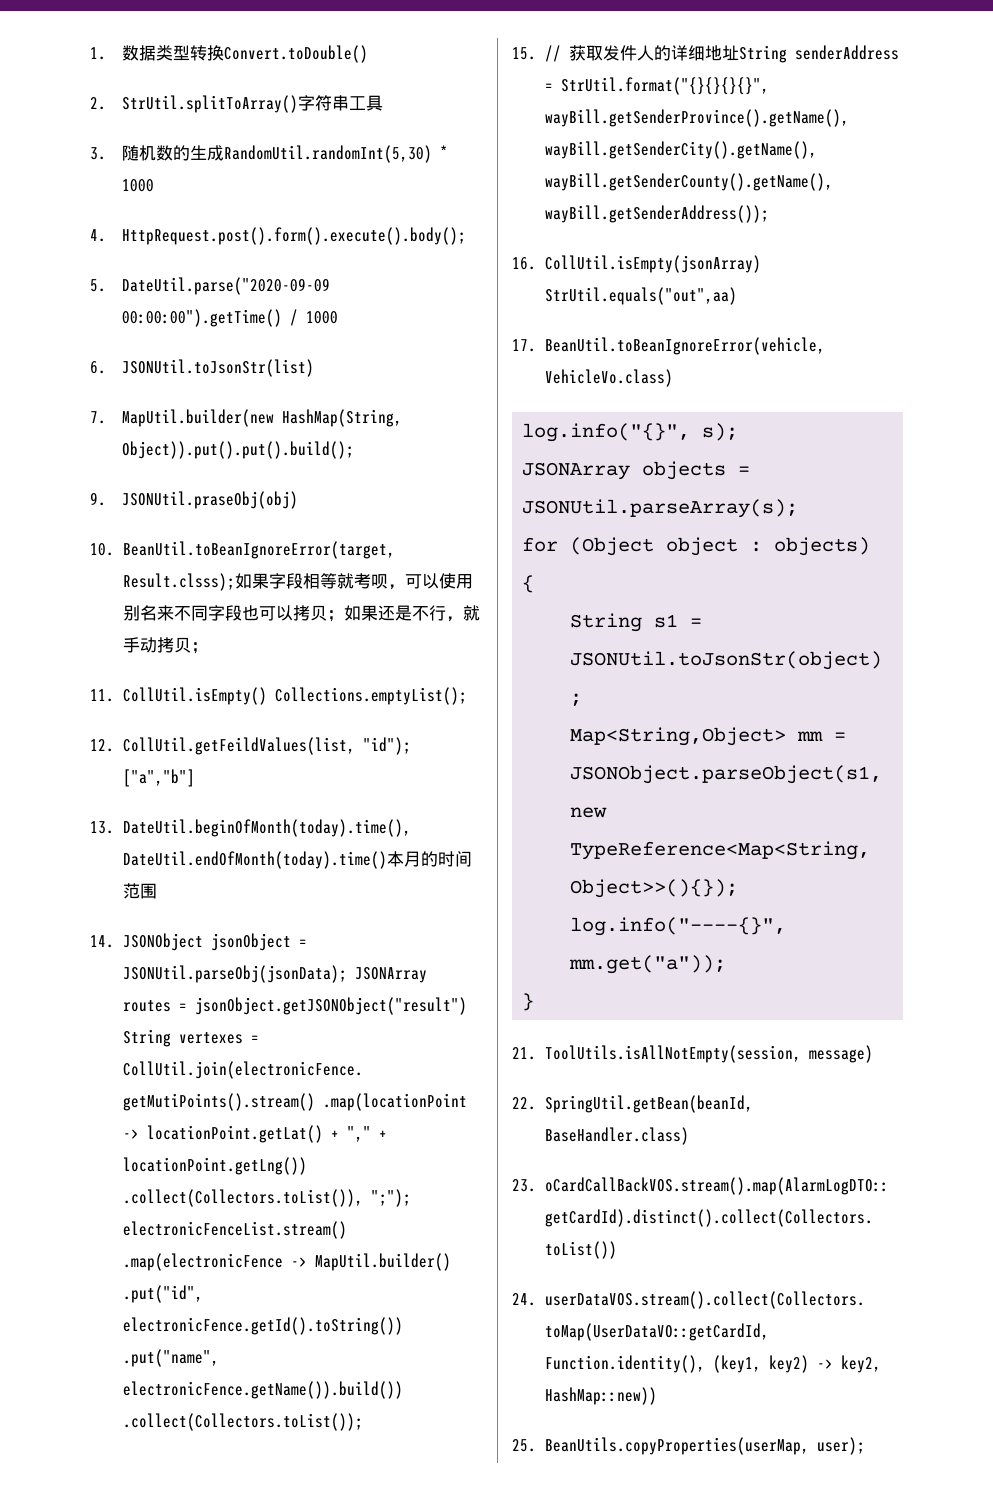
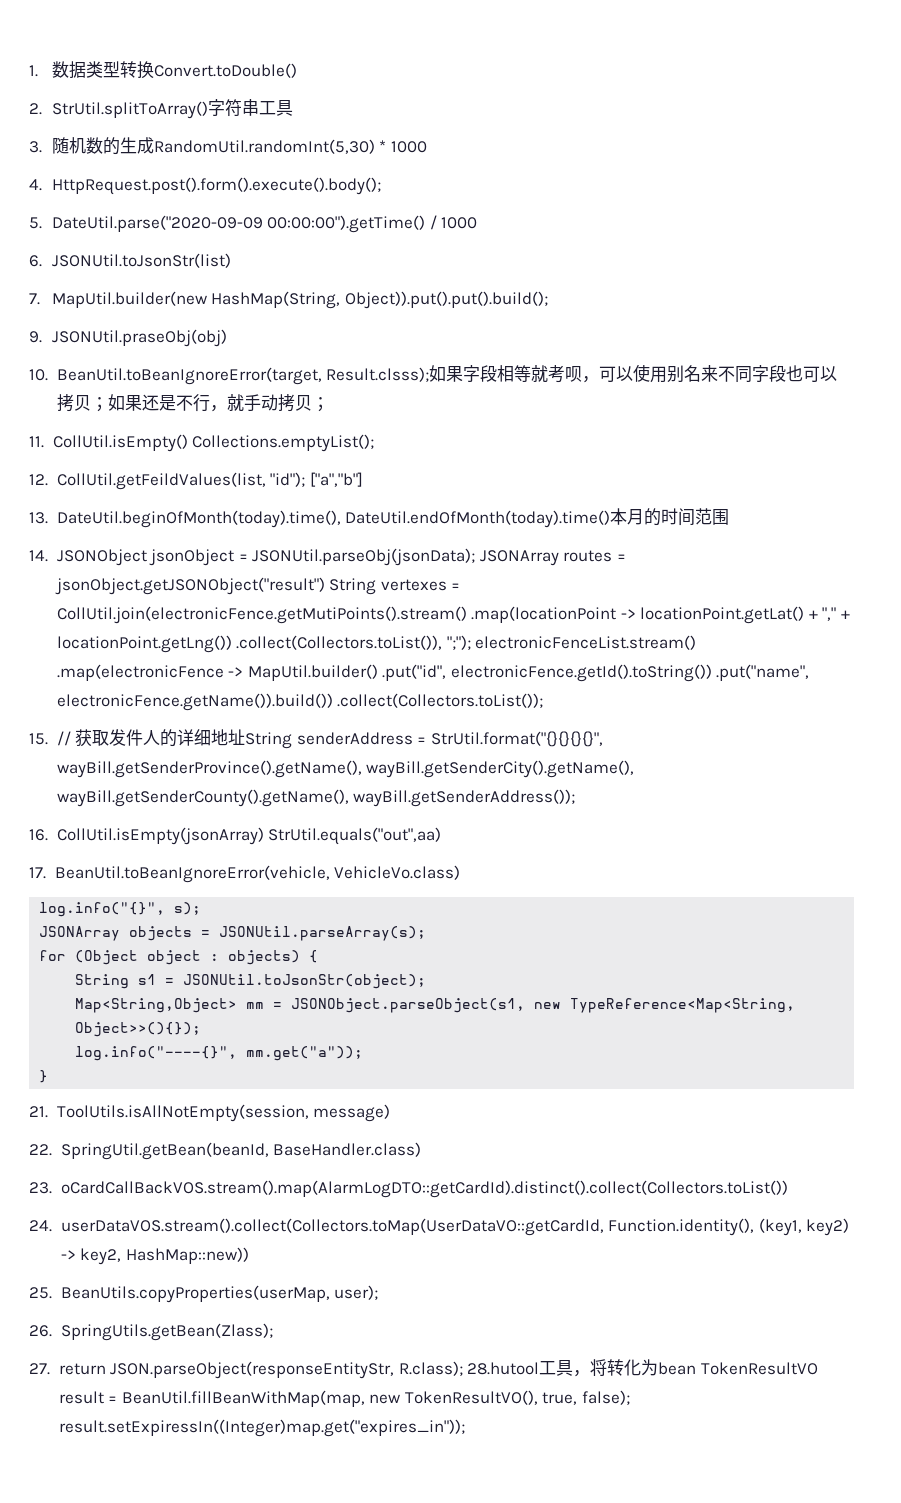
+ 26. SpringUtils.getBean(Zlass);
+ 27. return JSON.parseObject(responseEntityStr, R.class); 28.hutool工具，将转化为bean TokenResultVO result = BeanUtil.fillBeanWithMap(map, new TokenResultVO(), true, false); result.setExpiressIn((Integer)map.get("expires_in"));

